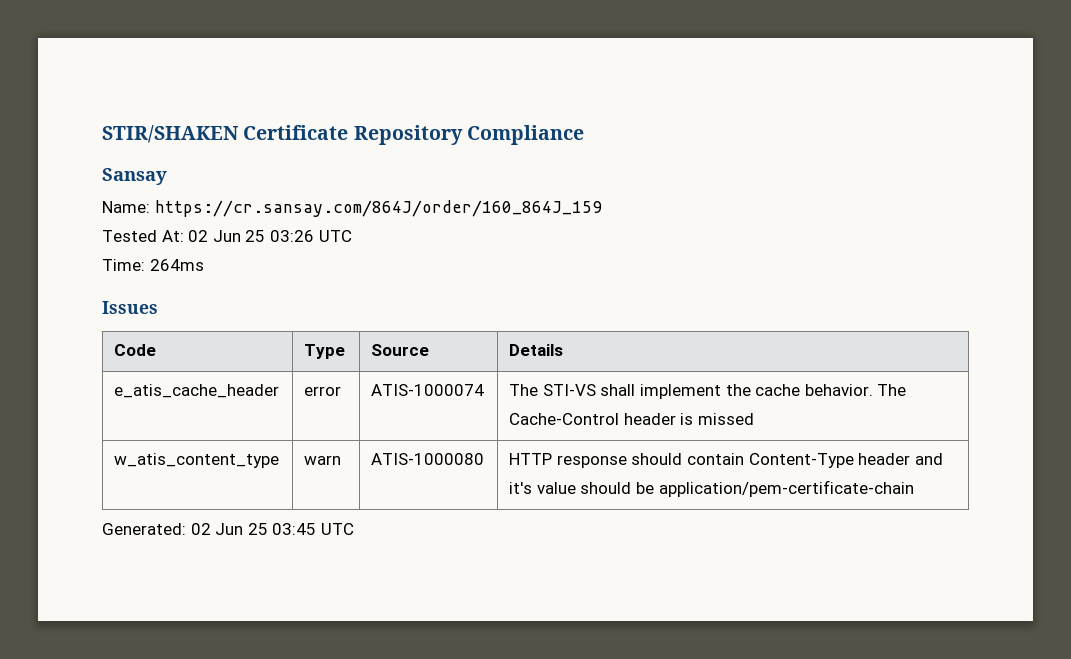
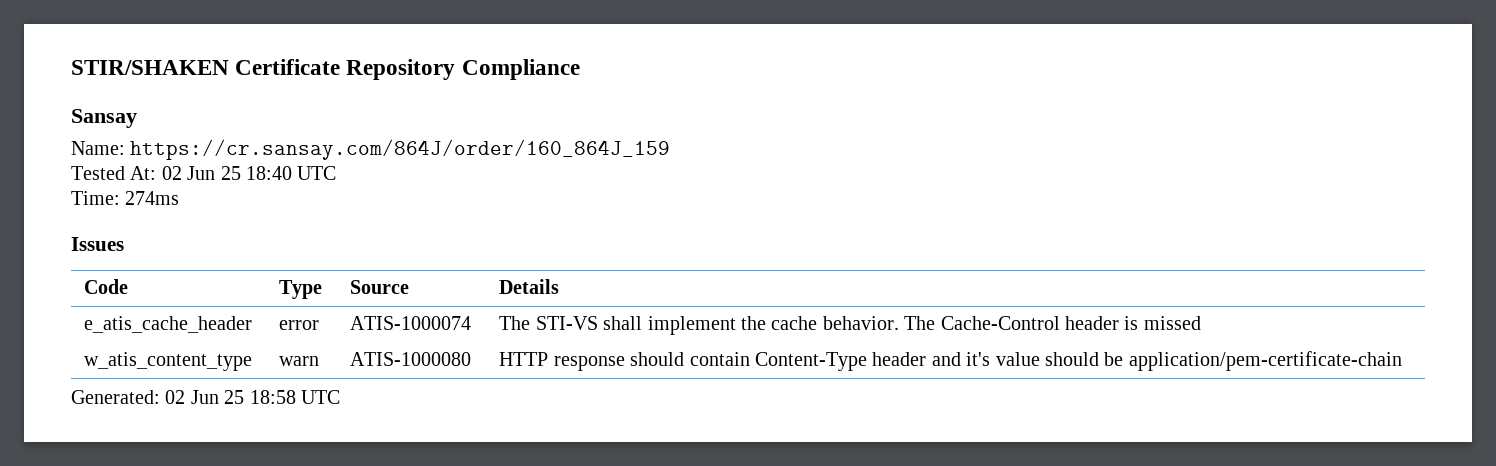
- Tested At: 02 Jun 25 03:26 UTC
+ Tested At: 02 Jun 25 18:40 UTC
- Time: 264ms
+ Time: 274ms
- Generated: 02 Jun 25 03:45 UTC
+ Generated: 02 Jun 25 18:58 UTC

